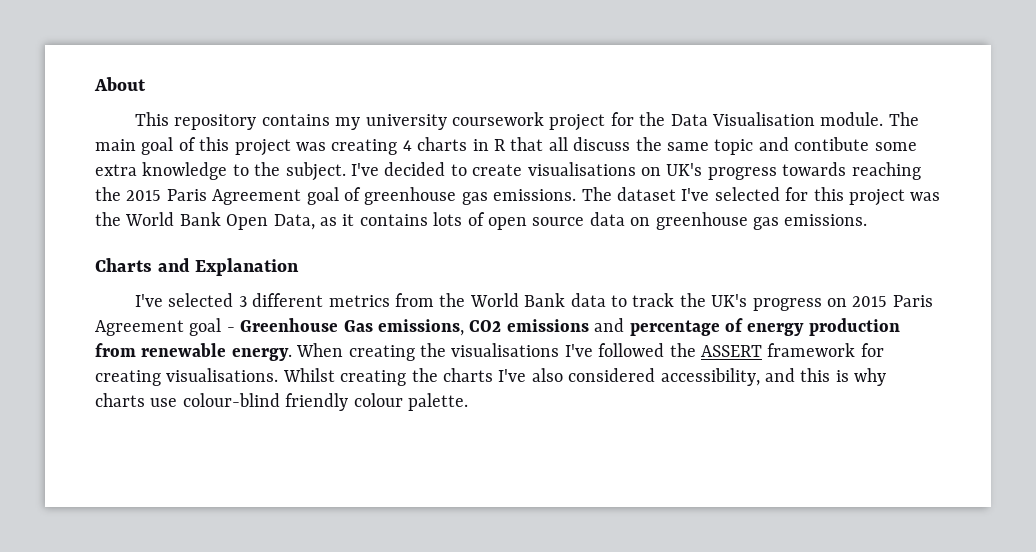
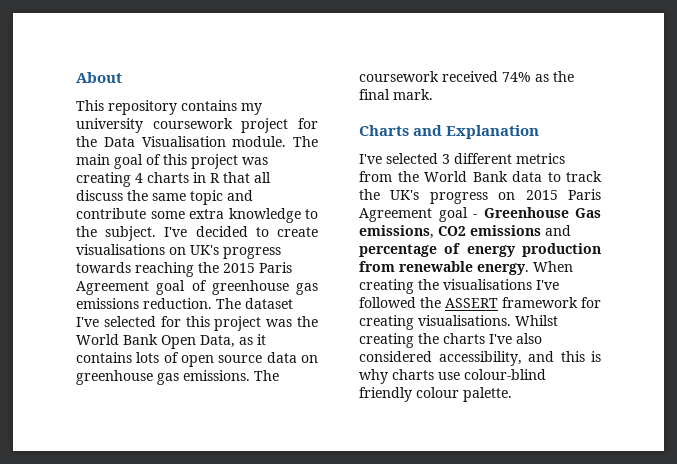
- The main goal of this project was creating 4 charts in R that all discuss the same topic and contibute some extra knowledge to the subject.
+ The main goal of this project was creating 4 charts in R that all discuss the same topic and contribute some extra knowledge to the subject.
- I've decided to create visualisations on UK's progress towards reaching the 2015 Paris Agreement goal of greenhouse gas emissions.
+ I've decided to create visualisations on UK's progress towards reaching the 2015 Paris Agreement goal of greenhouse gas emissions reduction.
+ The coursework received 74% as the final mark.

